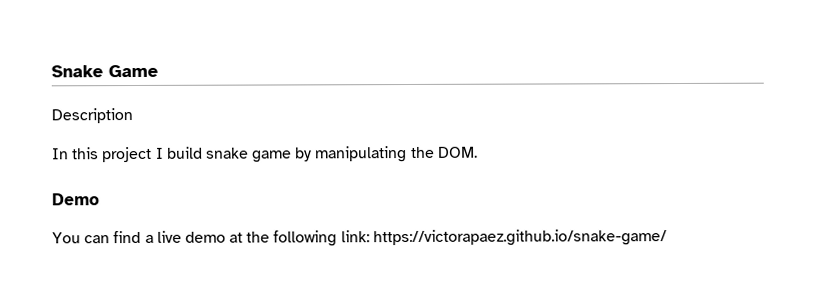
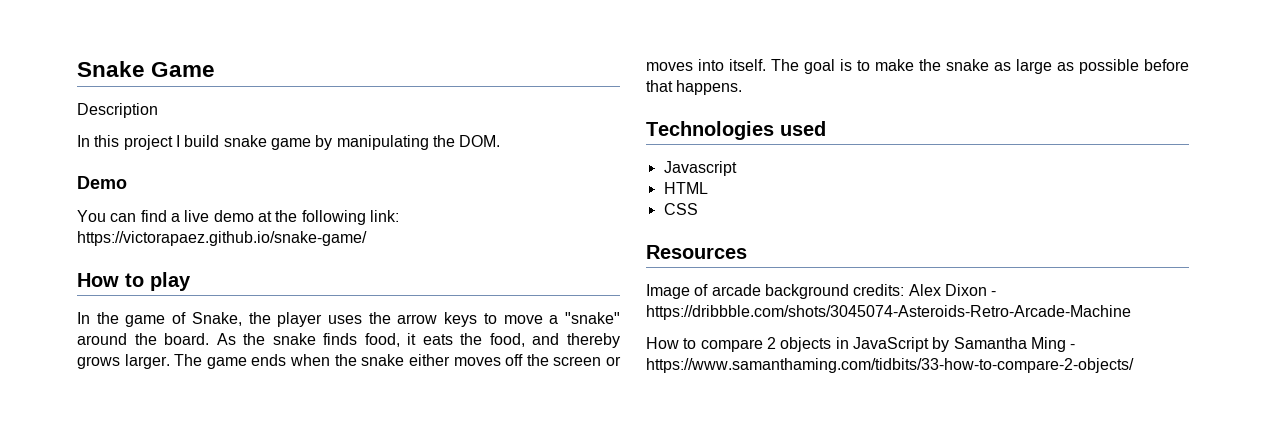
+ How to play
+ In the game of Snake, the player uses the arrow keys to move a "snake" around the board. As the snake finds food, it eats the food, and thereby grows larger. The game ends when the snake either moves off the screen or moves into itself. The goal is to make the snake as large as possible before that happens.
+ Technologies used
+ Javascript
+ HTML
+ CSS
+ Resources
+ Image of arcade background credits: Alex Dixon - https://dribbble.com/shots/3045074-Asteroids-Retro-Arcade-Machine
+ How to compare 2 objects in JavaScript by Samantha Ming - https://www.samanthaming.com/tidbits/33-how-to-compare-2-objects/

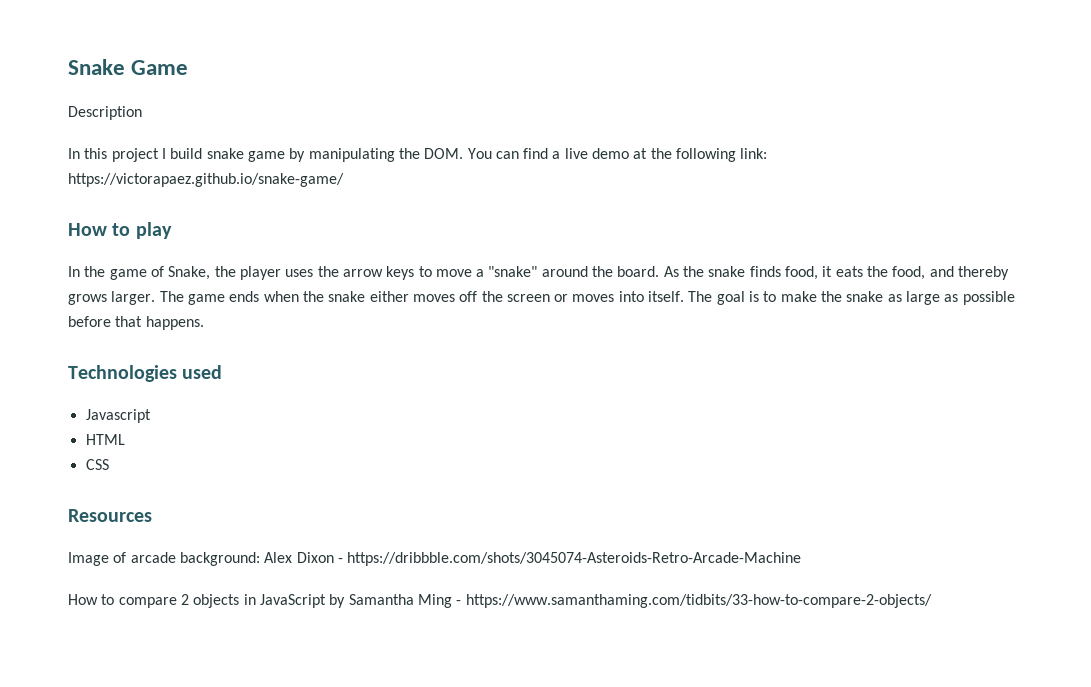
- In this project I build snake game by manipulating the DOM.
- Demo
- You can find a live demo at the following link: https://victorapaez.github.io/snake-game/
+ In this project I build snake game by manipulating the DOM. You can find a live demo at the following link: https://victorapaez.github.io/snake-game/
- Image of arcade background credits: Alex Dixon - https://dribbble.com/shots/3045074-Asteroids-Retro-Arcade-Machine
+ Image of arcade background: Alex Dixon - https://dribbble.com/shots/3045074-Asteroids-Retro-Arcade-Machine

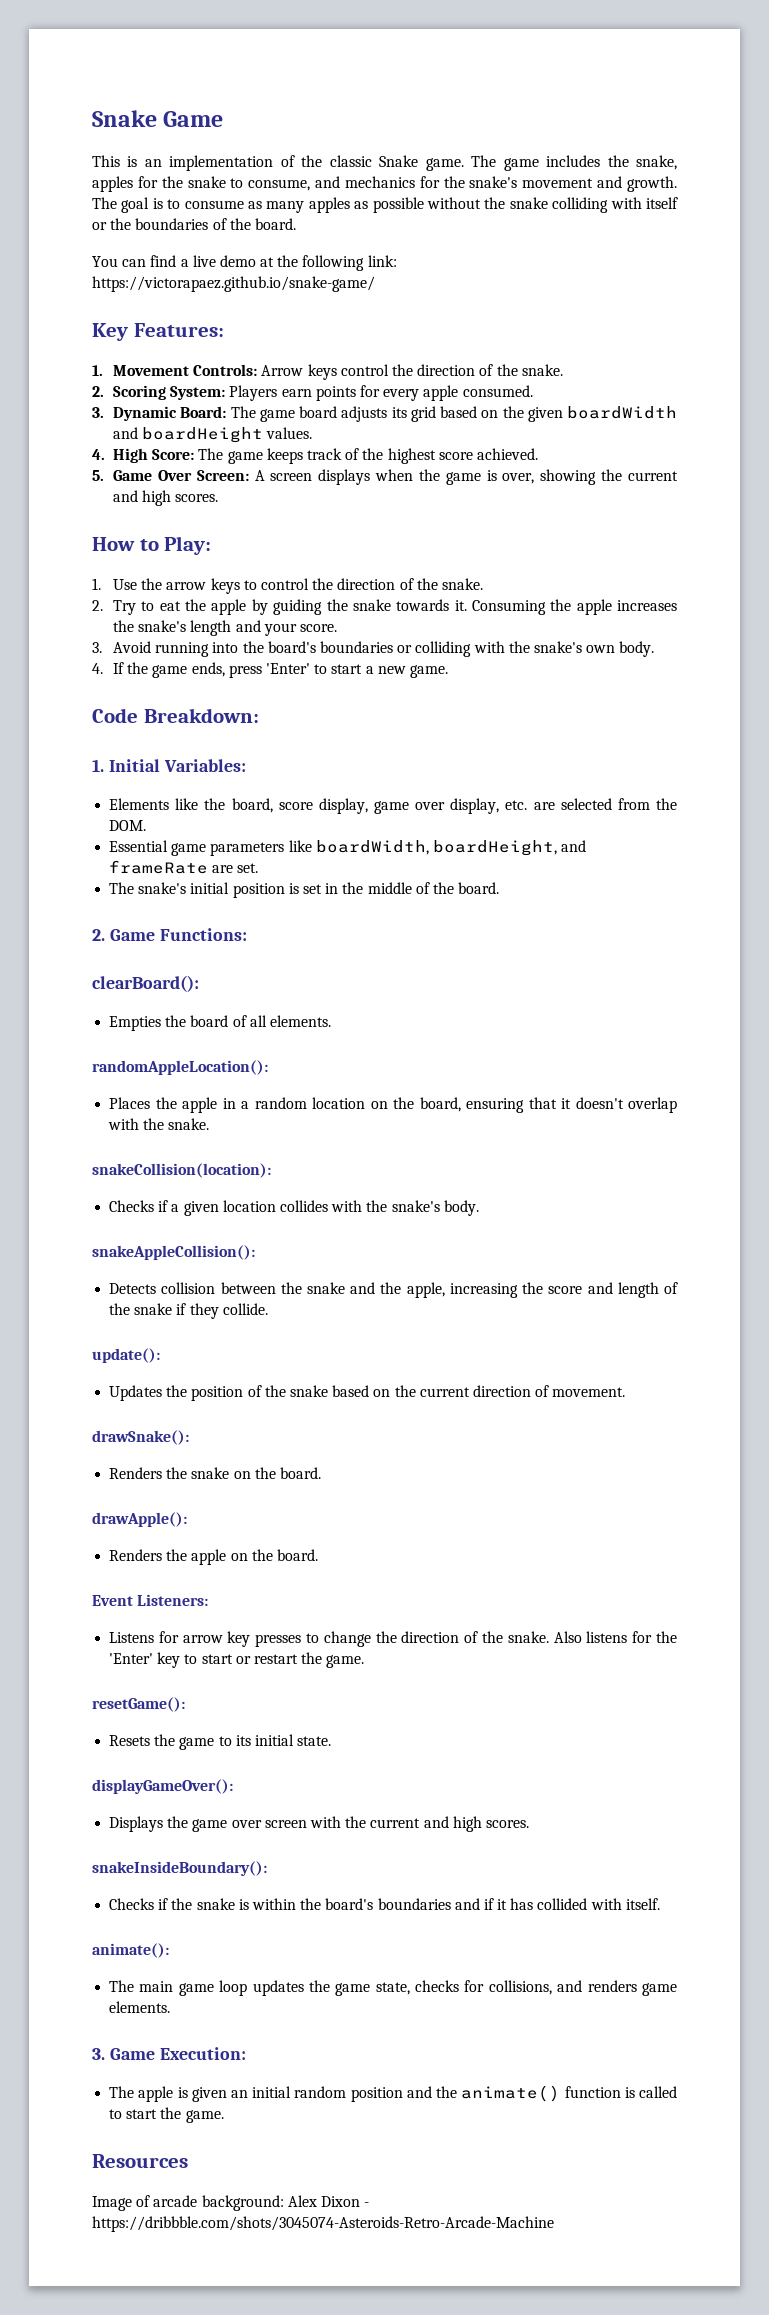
- Description
- In this project I build snake game by manipulating the DOM. You can find a live demo at the following link: https://victorapaez.github.io/snake-game/
+ This is an implementation of the classic Snake game. The game includes the snake, apples for the snake to consume, and mechanics for the snake's movement and growth. The goal is to consume as many apples as possible without the snake colliding with itself or the boundaries of the board.
+ You can find a live demo at the following link: https://victorapaez.github.io/snake-game/
- How to play
- In the game of Snake, the player uses the arrow keys to move a "snake" around the board. As the snake finds food, it eats the food, and thereby grows larger. The game ends when the snake either moves off the screen or moves into itself. The goal is to make the snake as large as possible before that happens.
- Technologies used
- Javascript
- HTML
- CSS
+ Key Features:
+ 1. Movement Controls: Arrow keys control the direction of the snake.
+ 2. Scoring System: Players earn points for every apple consumed.
+ 3. Dynamic Board: The game board adjusts its grid based on the given boardWidth and boardHeight values.
+ 4. High Score: The game keeps track of the highest score achieved.
+ 5. Game Over Screen: A screen displays when the game is over, showing the current and high scores.
+ How to Play:
+ 1. Use the arrow keys to control the direction of the snake.
+ 2. Try to eat the apple by guiding the snake towards it. Consuming the apple increases the snake's length and your score.
+ 3. Avoid running into the board's boundaries or colliding with the snake's own body.
+ 4. If the game ends, press 'Enter' to start a new game.
+ Code Breakdown:
+ 1. Initial Variables:
+ Elements like the board, score display, game over display, etc. are selected from the DOM.
+ Essential game parameters like boardWidth, boardHeight, and frameRate are set.
+ The snake's initial position is set in the middle of the board.
+ 2. Game Functions:
+ clearBoard():
+ Empties the board of all elements.
+ randomAppleLocation():
+ Places the apple in a random location on the board, ensuring that it doesn't overlap with the snake.
+ snakeCollision(location):
+ Checks if a given location collides with the snake's body.
+ snakeAppleCollision():
+ Detects collision between the snake and the apple, increasing the score and length of the snake if they collide.
+ update():
+ Updates the position of the snake based on the current direction of movement.
+ drawSnake():
+ Renders the snake on the board.
+ drawApple():
+ Renders the apple on the board.
+ Event Listeners:
+ Listens for arrow key presses to change the direction of the snake. Also listens for the 'Enter' key to start or restart the game.
+ resetGame():
+ Resets the game to its initial state.
+ displayGameOver():
+ Displays the game over screen with the current and high scores.
+ snakeInsideBoundary():
+ Checks if the snake is within the board's boundaries and if it has collided with itself.
+ animate():
+ The main game loop updates the game state, checks for collisions, and renders game elements.
+ 3. Game Execution:
+ The apple is given an initial random position and the animate() function is called to start the game.
- How to compare 2 objects in JavaScript by Samantha Ming - https://www.samanthaming.com/tidbits/33-how-to-compare-2-objects/

